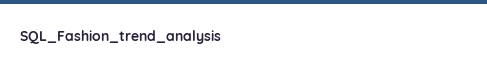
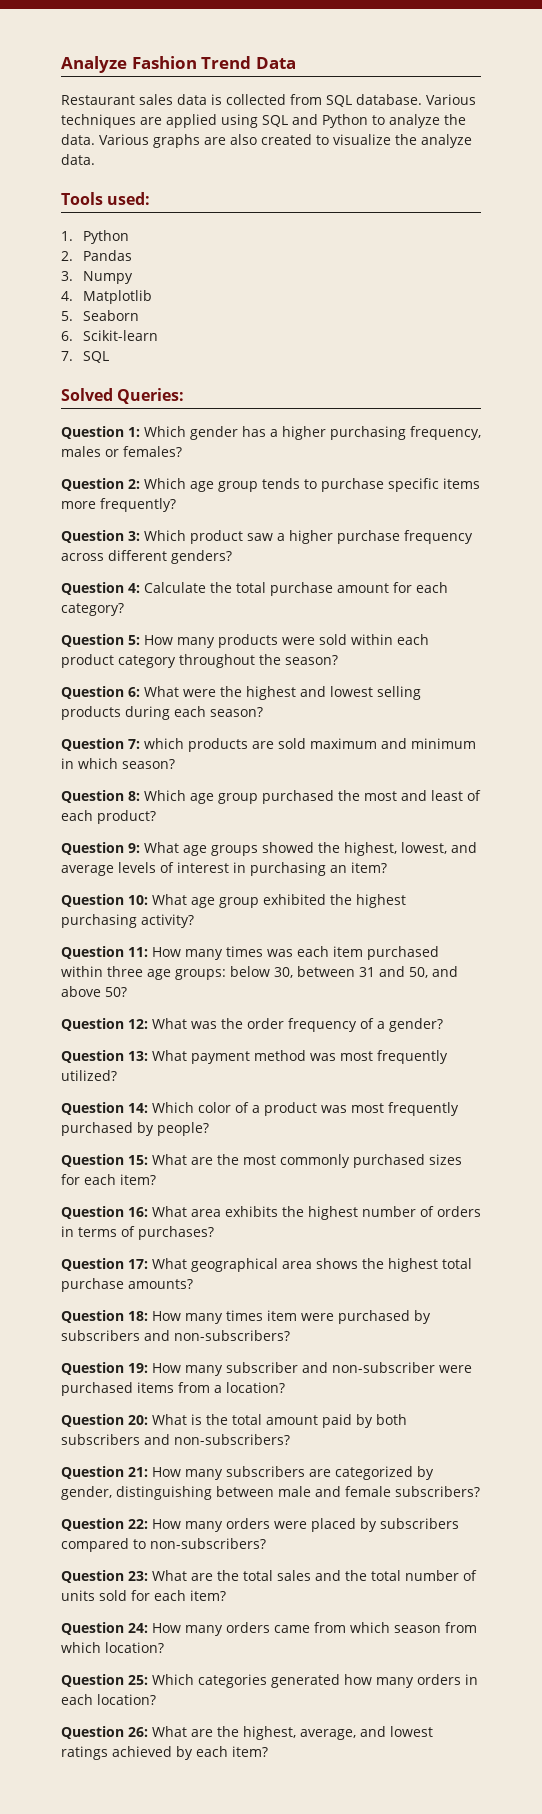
- SQL_Fashion_trend_analysis
+ Analyze Fashion Trend Data
+ Restaurant sales data is collected from SQL database. Various techniques are applied using SQL and Python to analyze the data. Various graphs are also created to visualize the analyze data.
+ Tools used:
+ 1. Python
+ 2. Pandas
+ 3. Numpy
+ 4. Matplotlib
+ 5. Seaborn
+ 6. Scikit-learn
+ 7. SQL
+ Solved Queries:
+ Question 1: Which gender has a higher purchasing frequency, males or females?
+ Question 2: Which age group tends to purchase specific items more frequently?
+ Question 3: Which product saw a higher purchase frequency across different genders?
+ Question 4: Calculate the total purchase amount for each category?
+ Question 5: How many products were sold within each product category throughout the season?
+ Question 6: What were the highest and lowest selling products during each season?
+ Question 7: which products are sold maximum and minimum in which season?
+ Question 8: Which age group purchased the most and least of each product?
+ Question 9: What age groups showed the highest, lowest, and average levels of interest in purchasing an item?
+ Question 10: What age group exhibited the highest purchasing activity?
+ Question 11: How many times was each item purchased within three age groups: below 30, between 31 and 50, and above 50?
+ Question 12: What was the order frequency of a gender?
+ Question 13: What payment method was most frequently utilized?
+ Question 14: Which color of a product was most frequently purchased by people?
+ Question 15: What are the most commonly purchased sizes for each item?
+ Question 16: What area exhibits the highest number of orders in terms of purchases?
+ Question 17: What geographical area shows the highest total purchase amounts?
+ Question 18: How many times item were purchased by subscribers and non-subscribers?
+ Question 19: How many subscriber and non-subscriber were purchased items from a location?
+ Question 20: What is the total amount paid by both subscribers and non-subscribers?
+ Question 21: How many subscribers are categorized by gender, distinguishing between male and female subscribers?
+ Question 22: How many orders were placed by subscribers compared to non-subscribers?
+ Question 23: What are the total sales and the total number of units sold for each item?
+ Question 24: How many orders came from which season from which location?
+ Question 25: Which categories generated how many orders in each location?
+ Question 26: What are the highest, average, and lowest ratings achieved by each item?

